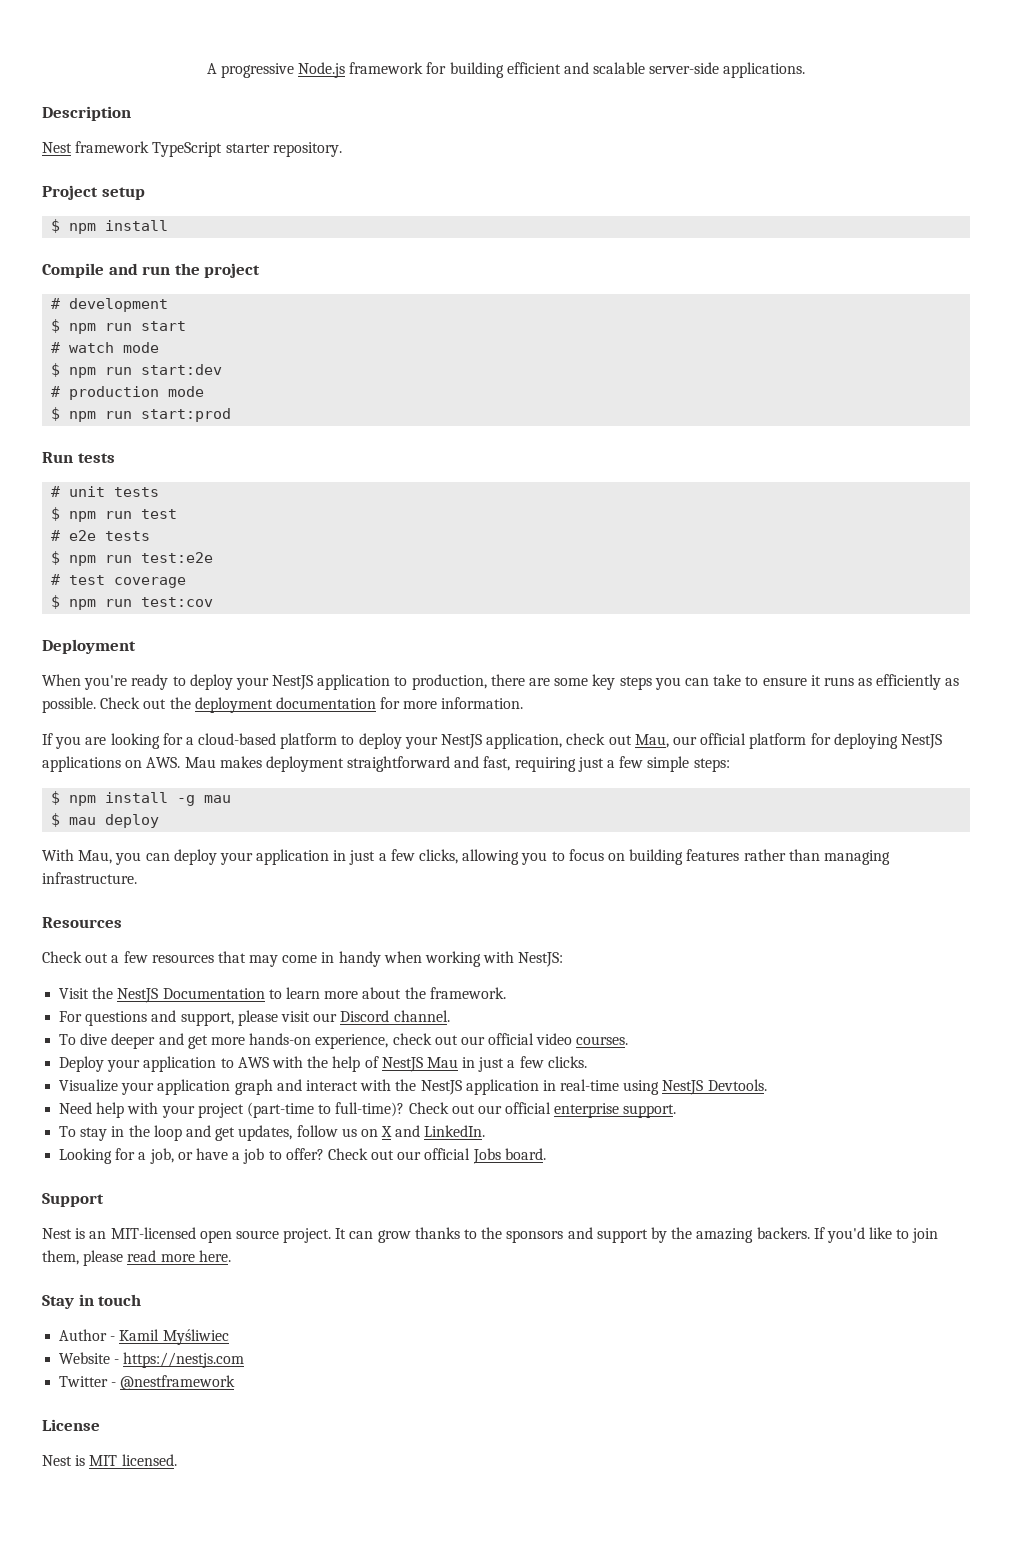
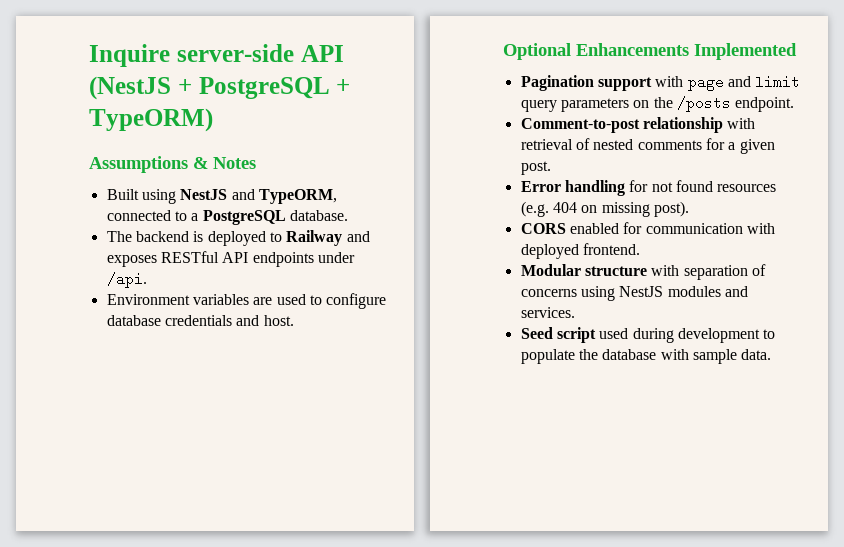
- A progressive Node.js framework for building efficient and scalable server-side applications.
- Description
- Nest framework TypeScript starter repository.
- Project setup
- $ npm install
- Compile and run the project
- # development
- $ npm run start
- # watch mode
- $ npm run start:dev
- # production mode
- $ npm run start:prod
- Run tests
- # unit tests
- $ npm run test
- # e2e tests
- $ npm run test:e2e
- # test coverage
- $ npm run test:cov
- Deployment
- When you're ready to deploy your NestJS application to production, there are some key steps you can take to ensure it runs as efficiently as possible. Check out the deployment documentation for more information.
- If you are looking for a cloud-based platform to deploy your NestJS application, check out Mau, our official platform for deploying NestJS applications on AWS. Mau makes deployment straightforward and fast, requiring just a few simple steps:
- $ npm install -g mau
- $ mau deploy
- With Mau, you can deploy your application in just a few clicks, allowing you to focus on building features rather than managing infrastructure.
- Resources
- Check out a few resources that may come in handy when working with NestJS:
- Visit the NestJS Documentation to learn more about the framework.
- For questions and support, please visit our Discord channel.
- To dive deeper and get more hands-on experience, check out our official video courses.
- Deploy your application to AWS with the help of NestJS Mau in just a few clicks.
- Visualize your application graph and interact with the NestJS application in real-time using NestJS Devtools.
- Need help with your project (part-time to full-time)? Check out our official enterprise support.
- To stay in the loop and get updates, follow us on X and LinkedIn.
- Looking for a job, or have a job to offer? Check out our official Jobs board.
- Support
- Nest is an MIT-licensed open source project. It can grow thanks to the sponsors and support by the amazing backers. If you'd like to join them, please read more here.
- Stay in touch
- Author - Kamil Myśliwiec
- Website - https://nestjs.com
- Twitter - @nestframework
- License
- Nest is MIT licensed.
+ Inquire server-side API (NestJS + PostgreSQL + TypeORM)
+ Assumptions & Notes
+ Built using NestJS and TypeORM, connected to a PostgreSQL database.
+ The backend is deployed to Railway and exposes RESTful API endpoints under /api.
+ Environment variables are used to configure database credentials and host.
+ Optional Enhancements Implemented
+ Pagination support with page and limit query parameters on the /posts endpoint.
+ Comment-to-post relationship with retrieval of nested comments for a given post.
+ Error handling for not found resources (e.g. 404 on missing post).
+ CORS enabled for communication with deployed frontend.
+ Modular structure with separation of concerns using NestJS modules and services.
+ Seed script used during development to populate the database with sample data.

